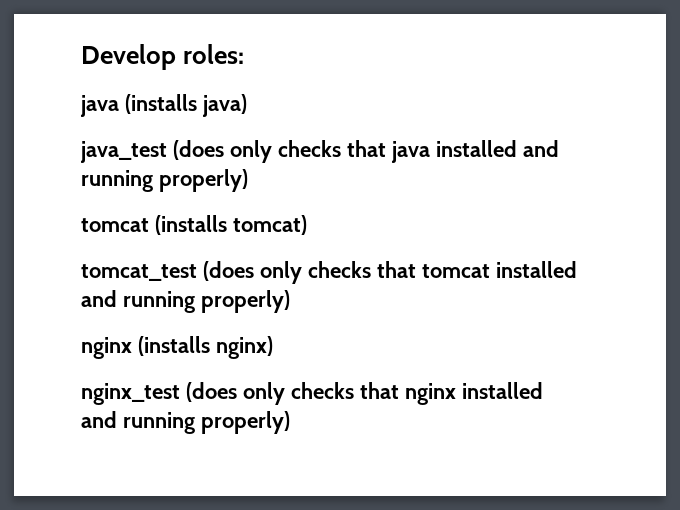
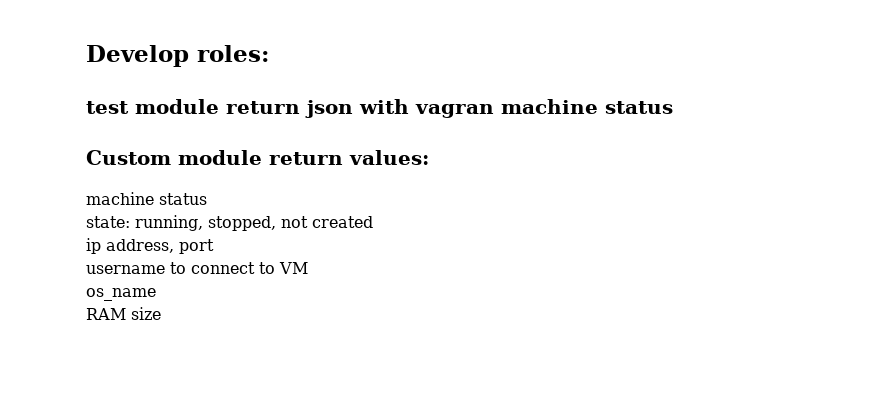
- java (installs java)
- java_test (does only checks that java installed and running properly)
- tomcat (installs tomcat)
- tomcat_test (does only checks that tomcat installed and running properly)
- nginx (installs nginx)
- nginx_test (does only checks that nginx installed and running properly)
+ test module return json with vagran machine status
+ Custom module return values:
+ machine status
+ state: running, stopped, not created
+ ip address, port
+ username to connect to VM
+ os_name
+ RAM size

